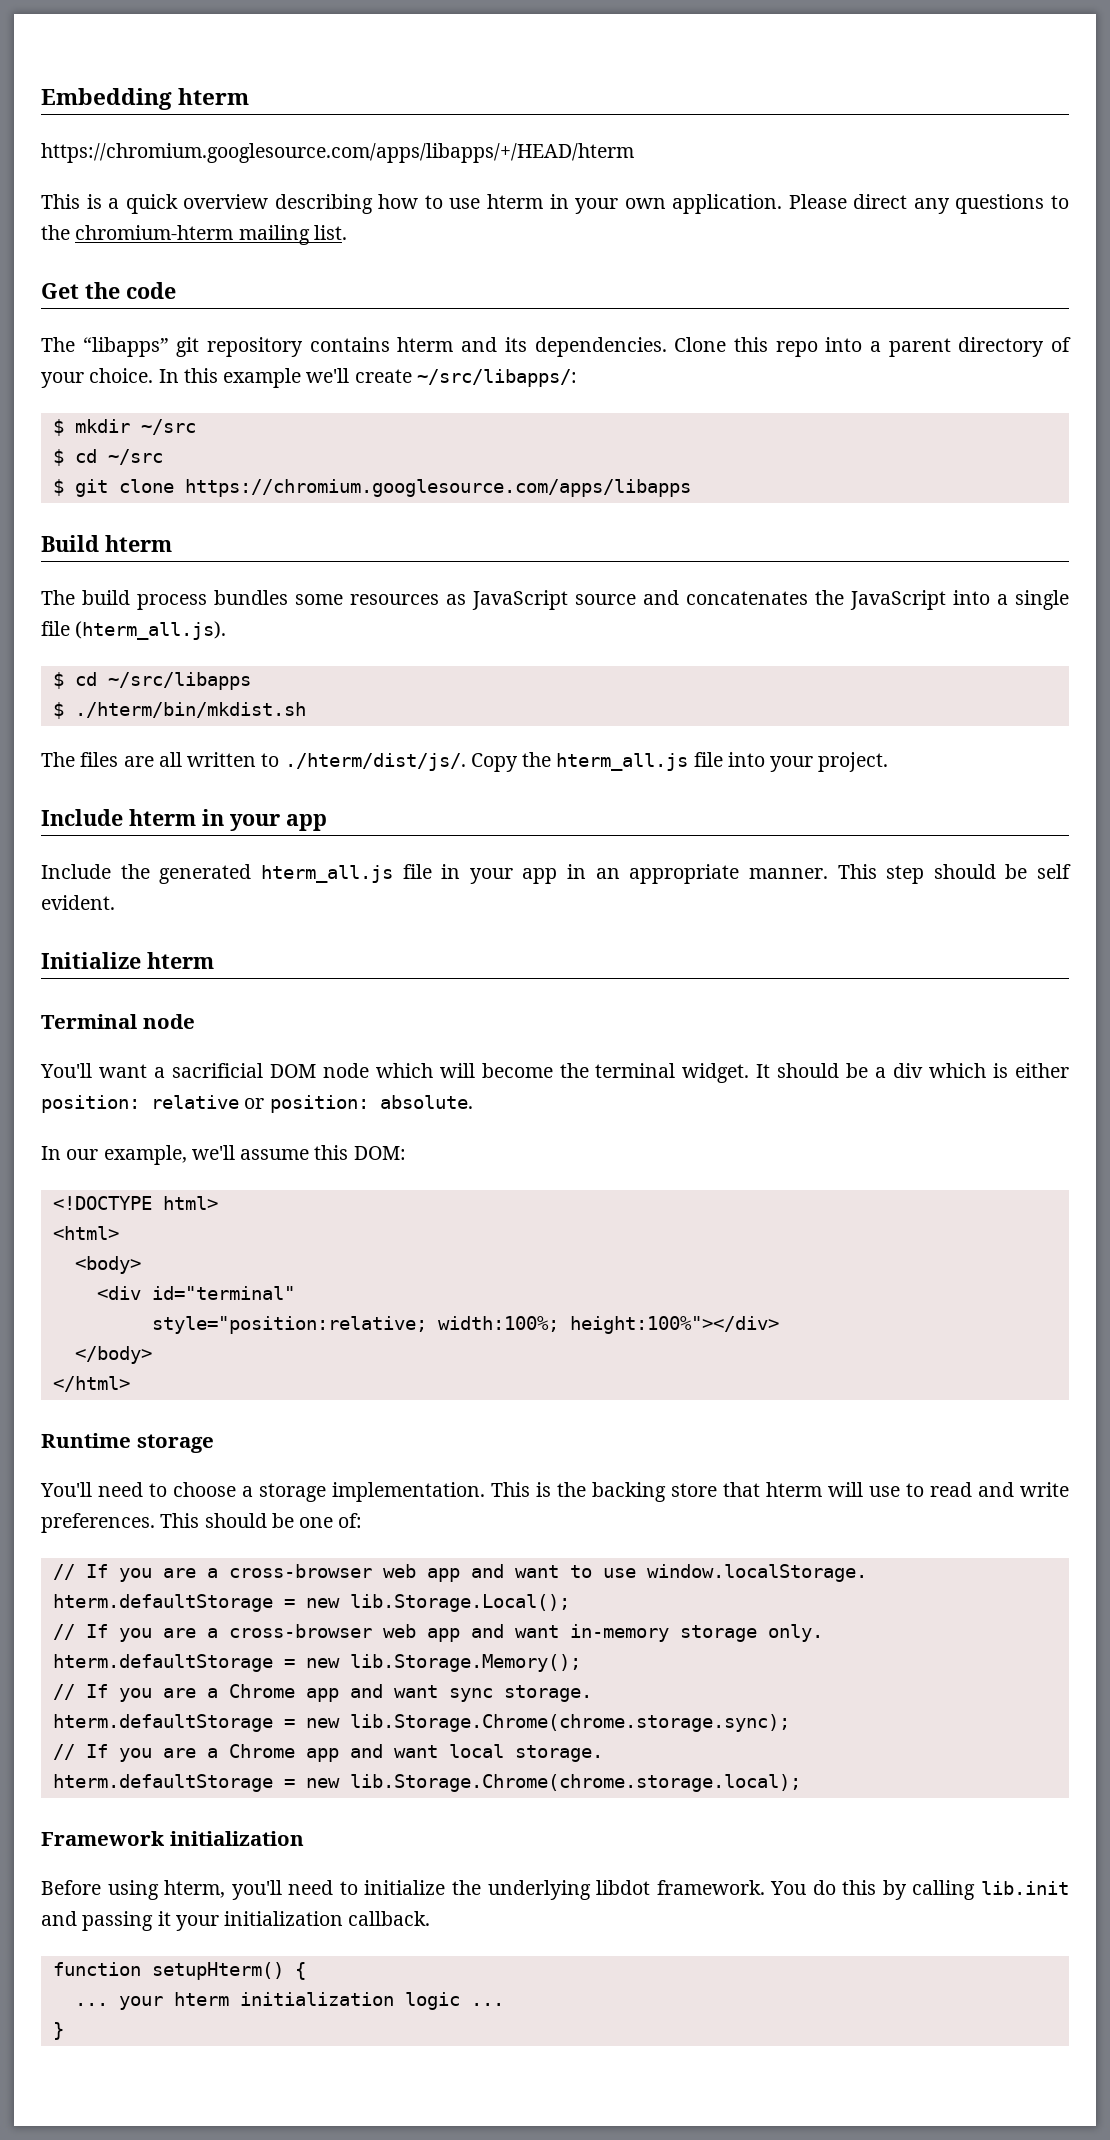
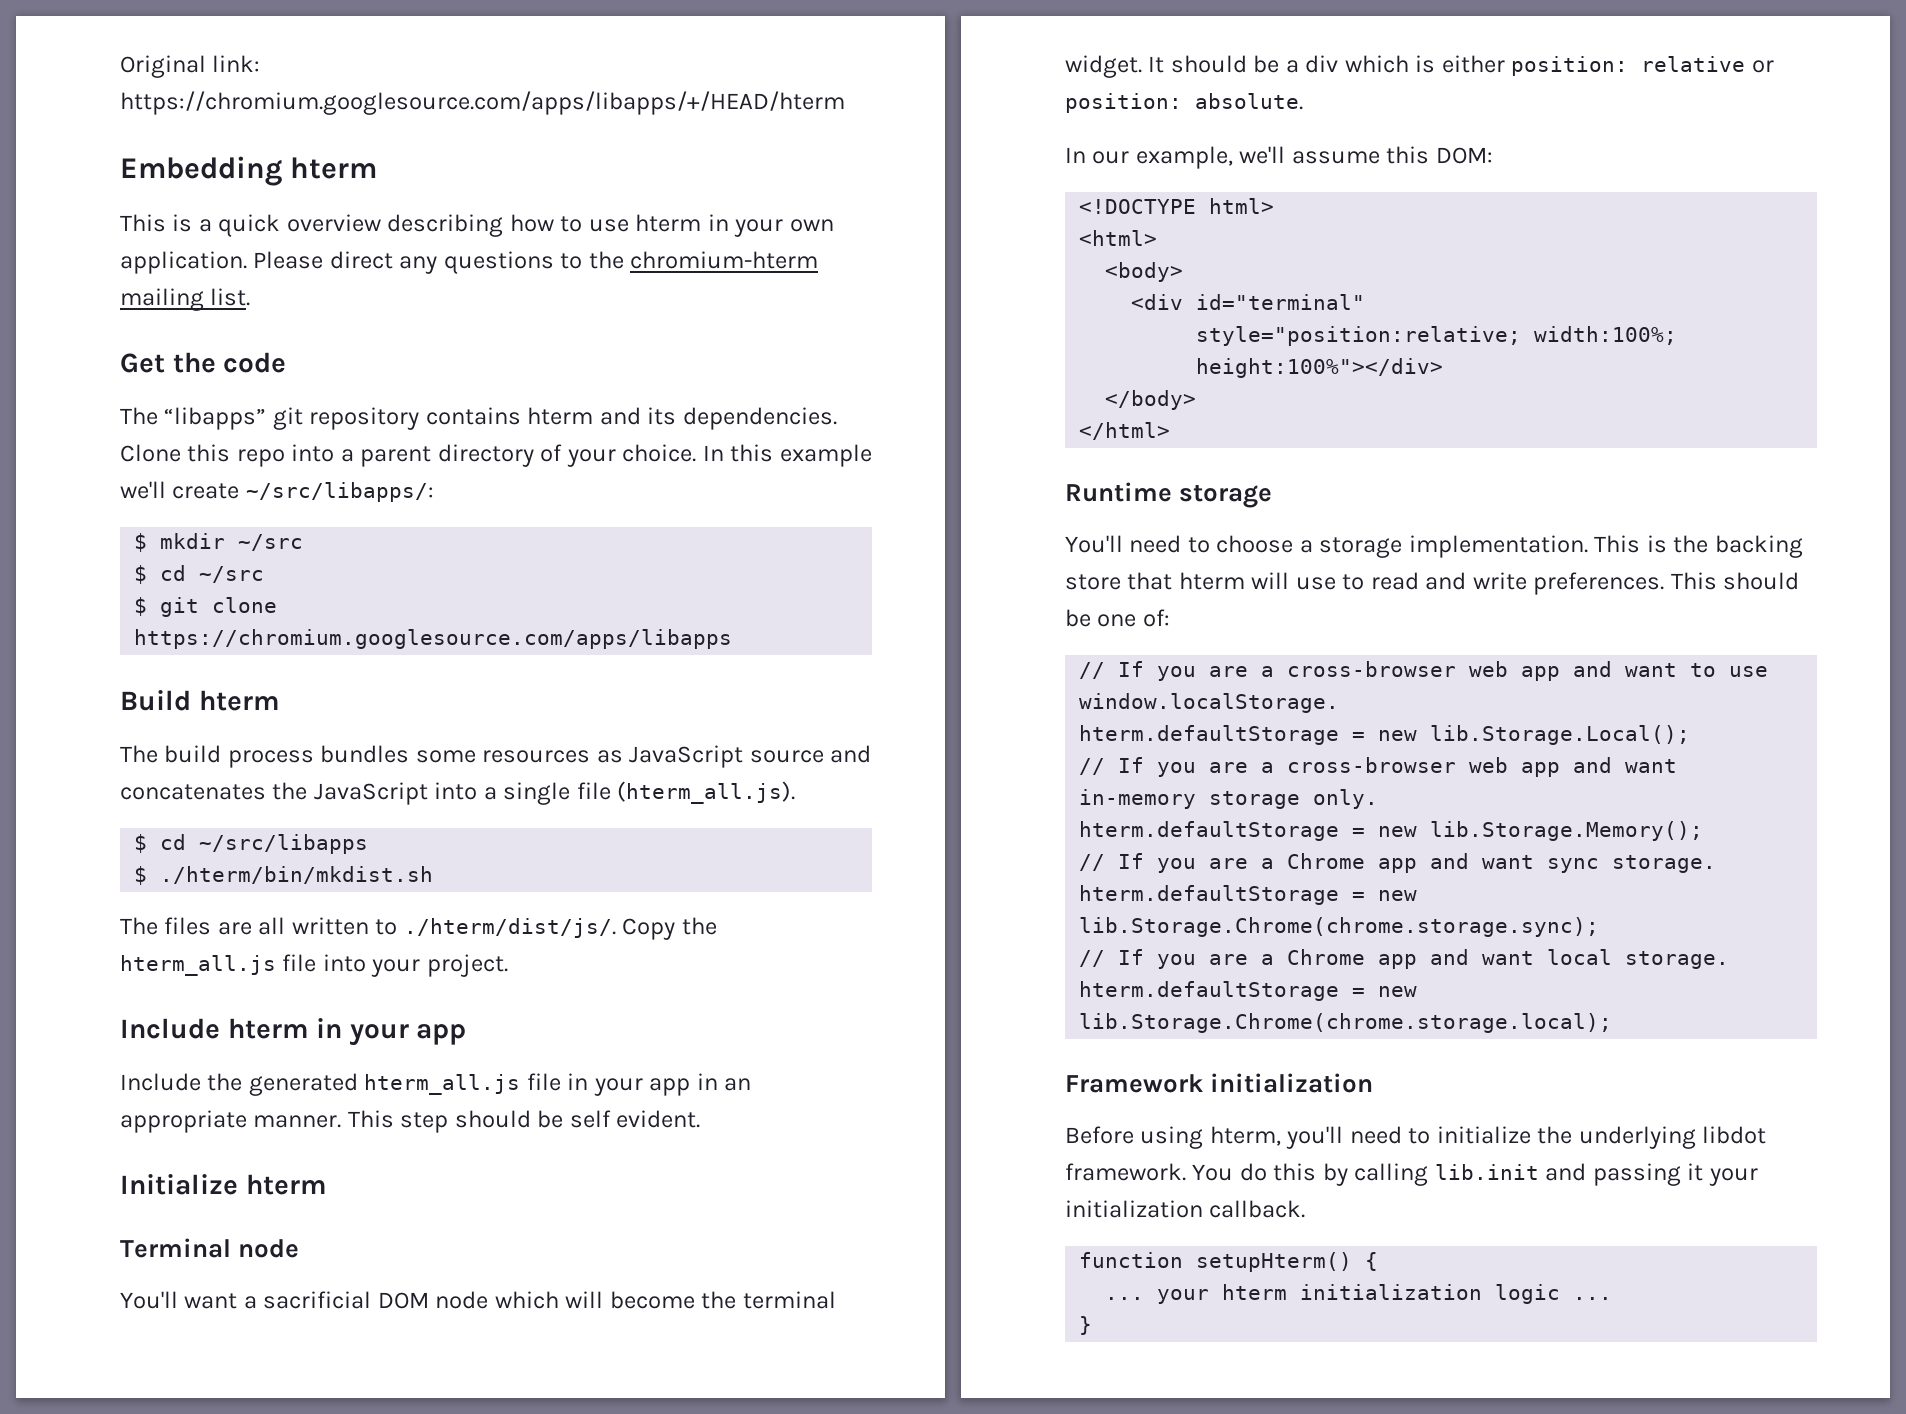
+ Original link: https://chromium.googlesource.com/apps/libapps/+/HEAD/hterm
- https://chromium.googlesource.com/apps/libapps/+/HEAD/hterm

